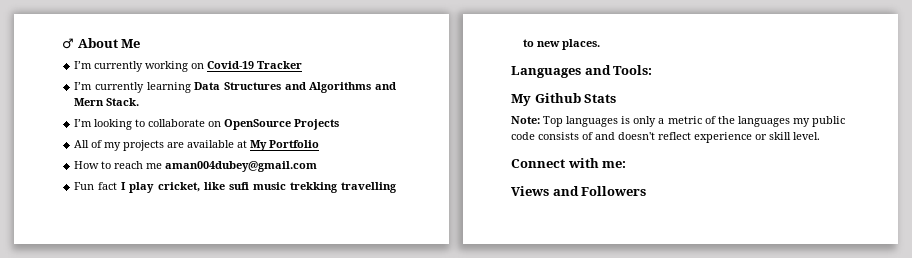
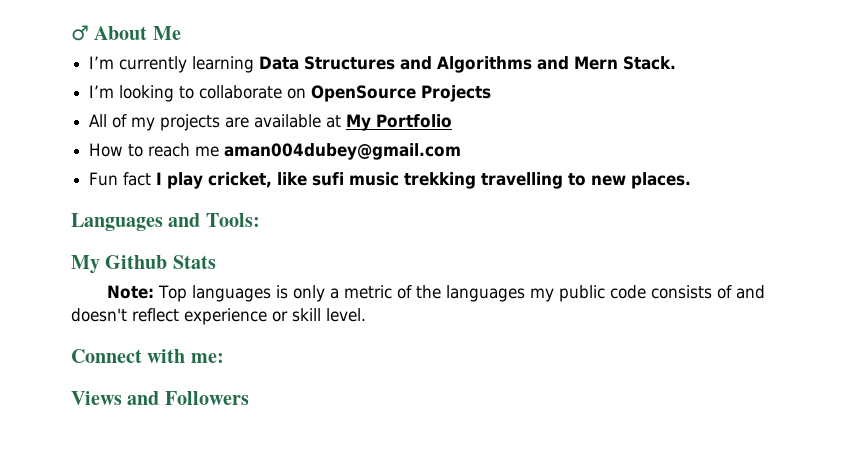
- I’m currently working on Covid-19 Tracker

